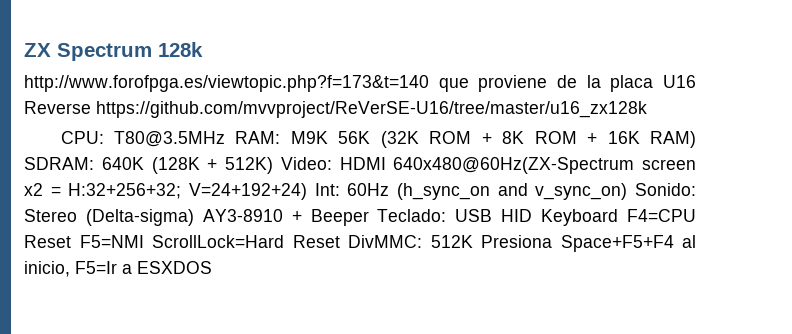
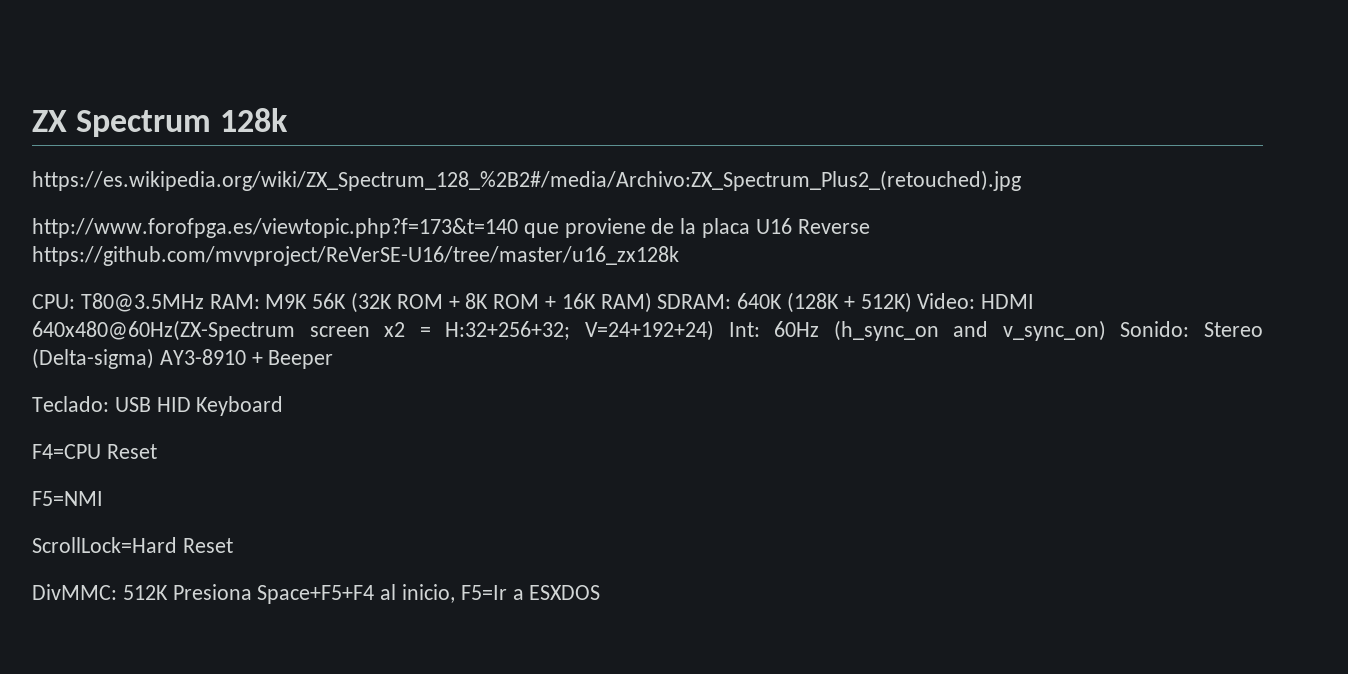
+ https://es.wikipedia.org/wiki/ZX_Spectrum_128_%2B2#/media/Archivo:ZX_Spectrum_Plus2_(retouched).jpg
- CPU: T80@3.5MHz RAM: M9K 56K (32K ROM + 8K ROM + 16K RAM) SDRAM: 640K (128K + 512K) Video: HDMI 640x480@60Hz(ZX-Spectrum screen x2 = H:32+256+32; V=24+192+24) Int: 60Hz (h_sync_on and v_sync_on) Sonido: Stereo (Delta-sigma) AY3-8910 + Beeper Teclado: USB HID Keyboard F4=CPU Reset F5=NMI ScrollLock=Hard Reset DivMMC: 512K Presiona Space+F5+F4 al inicio, F5=Ir a ESXDOS
+ CPU: T80@3.5MHz RAM: M9K 56K (32K ROM + 8K ROM + 16K RAM) SDRAM: 640K (128K + 512K) Video: HDMI 640x480@60Hz(ZX-Spectrum screen x2 = H:32+256+32; V=24+192+24) Int: 60Hz (h_sync_on and v_sync_on) Sonido: Stereo (Delta-sigma) AY3-8910 + Beeper
+ Teclado: USB HID Keyboard
+ F4=CPU Reset
+ F5=NMI
+ ScrollLock=Hard Reset
+ DivMMC: 512K Presiona Space+F5+F4 al inicio, F5=Ir a ESXDOS

